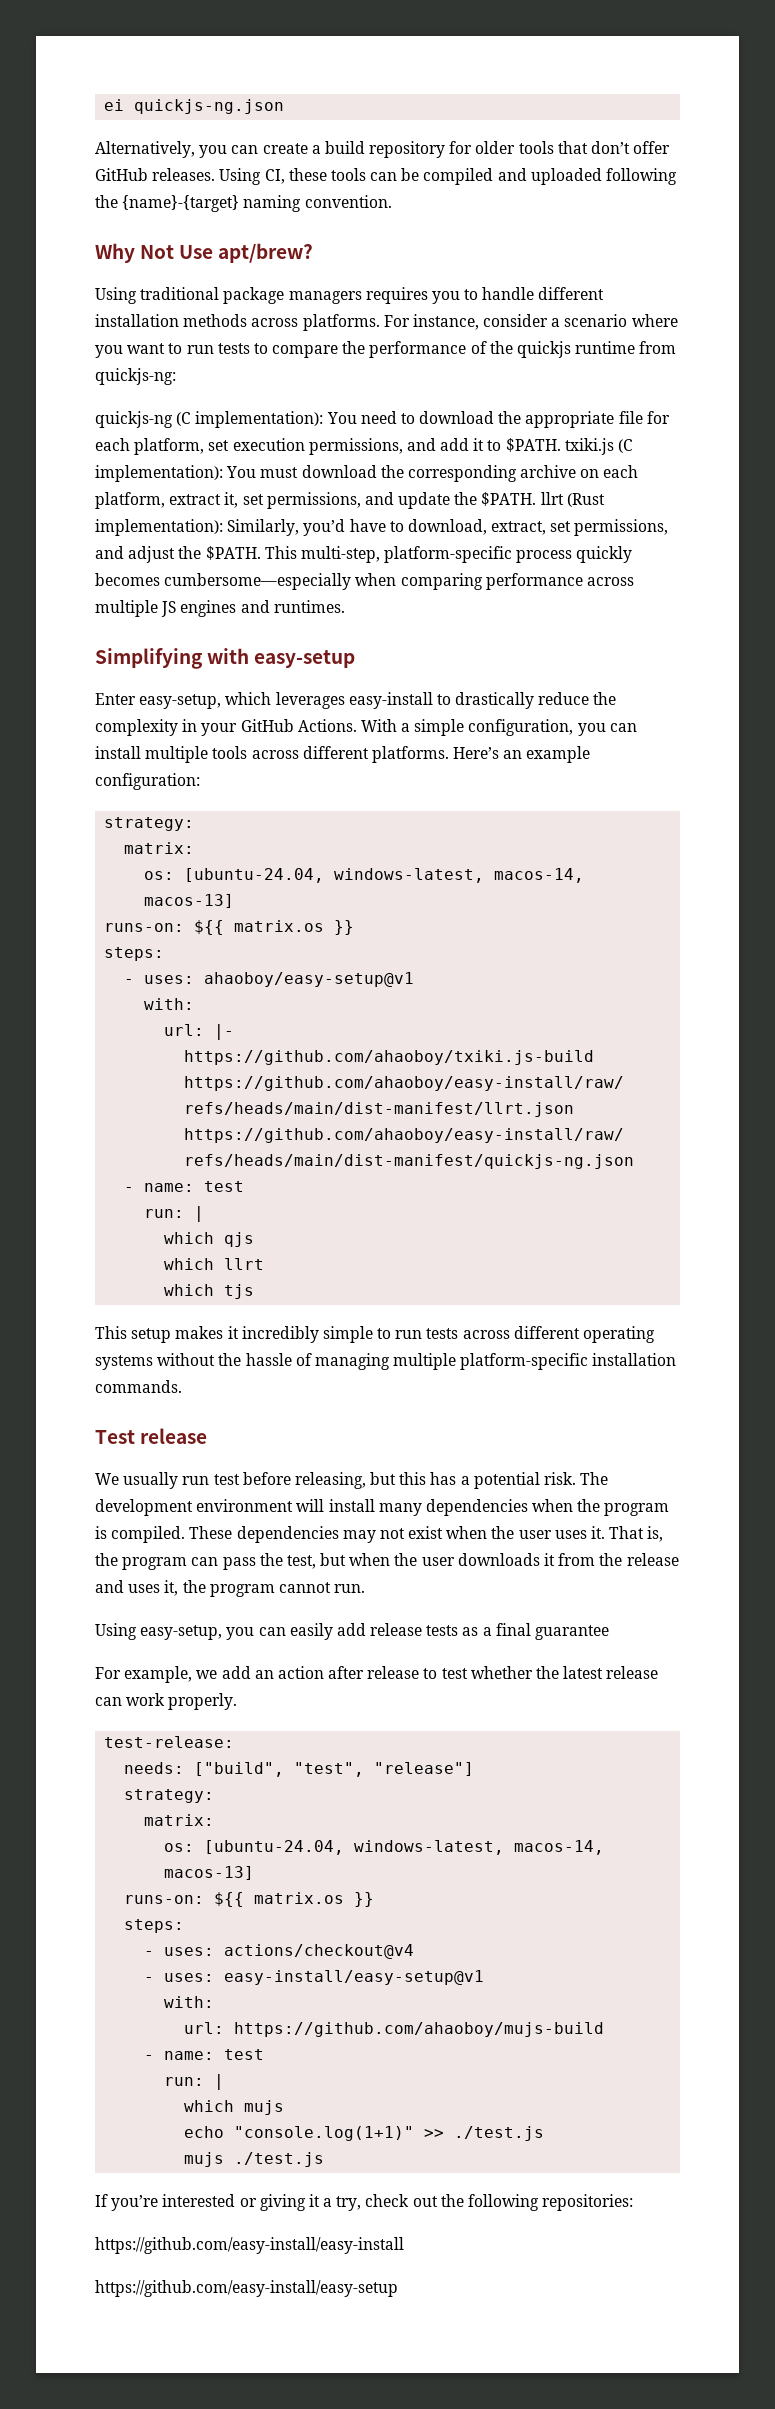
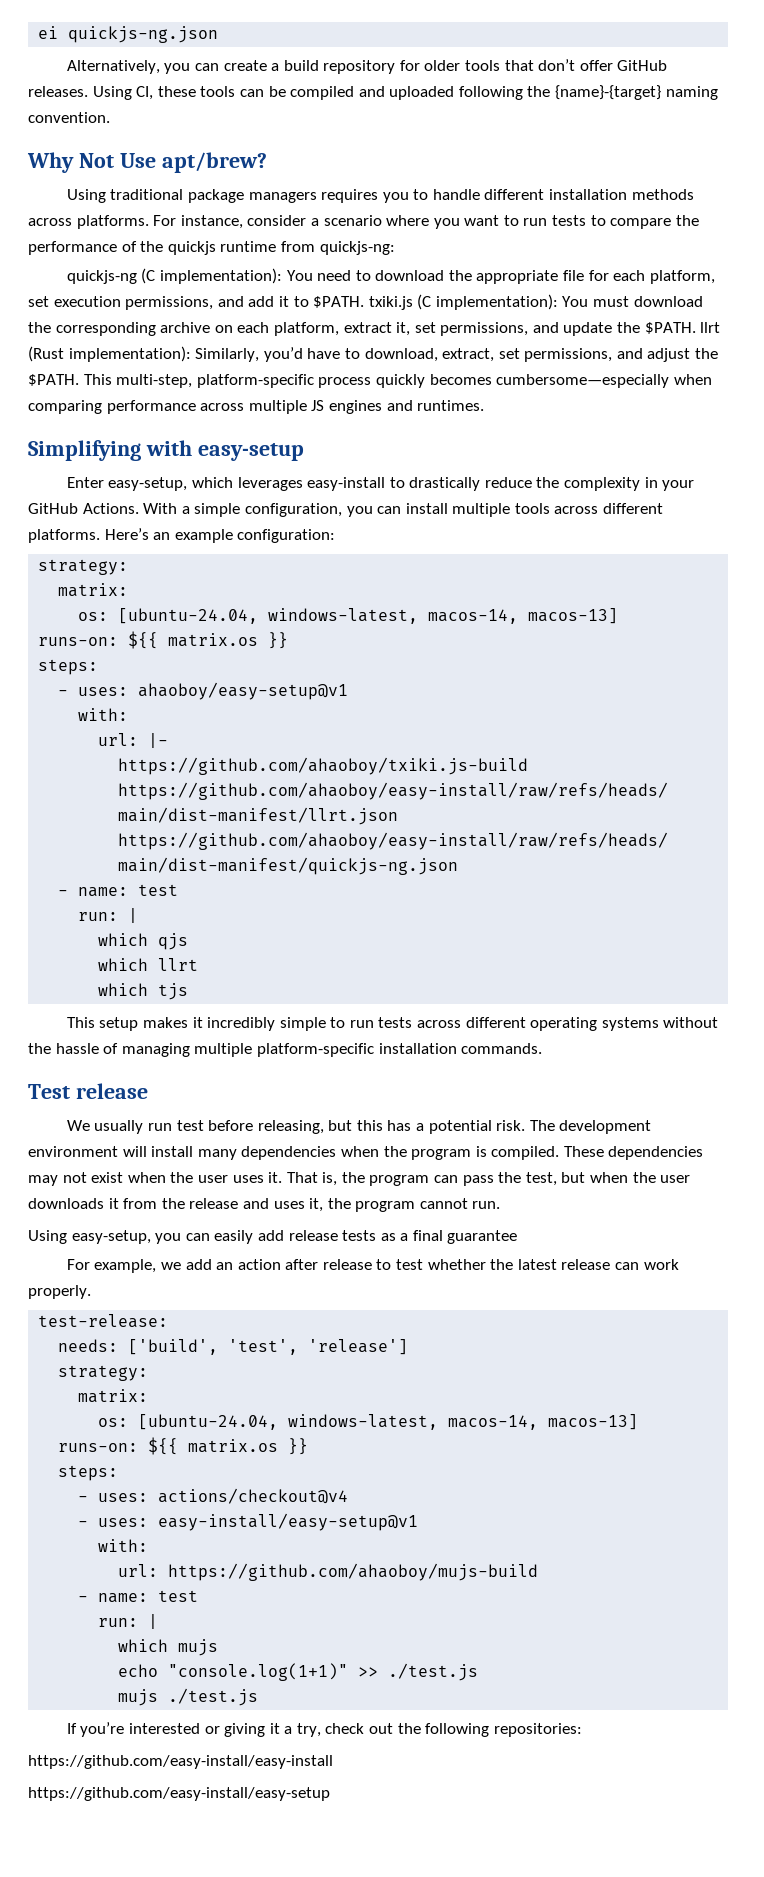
- needs: ["build", "test", "release"]
+ needs: ['build', 'test', 'release']

